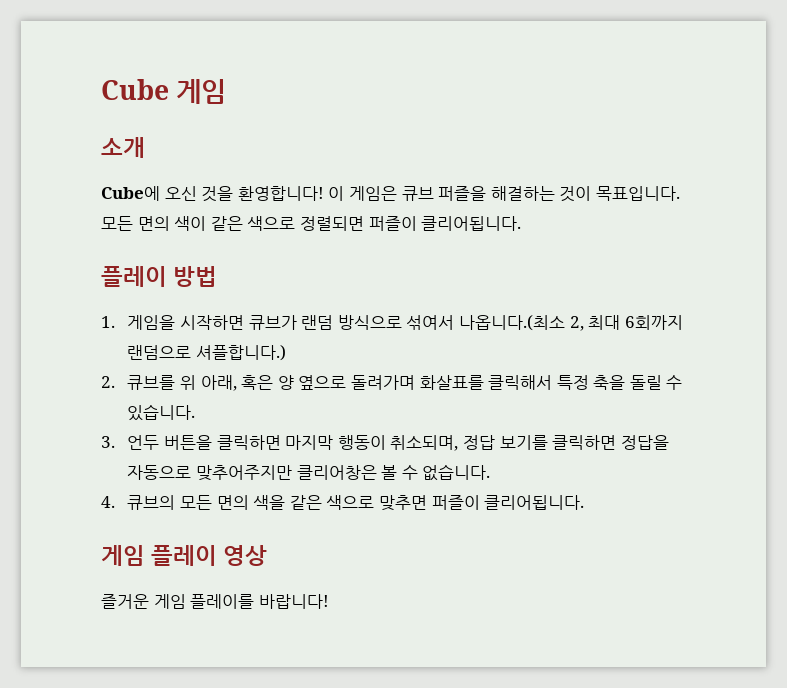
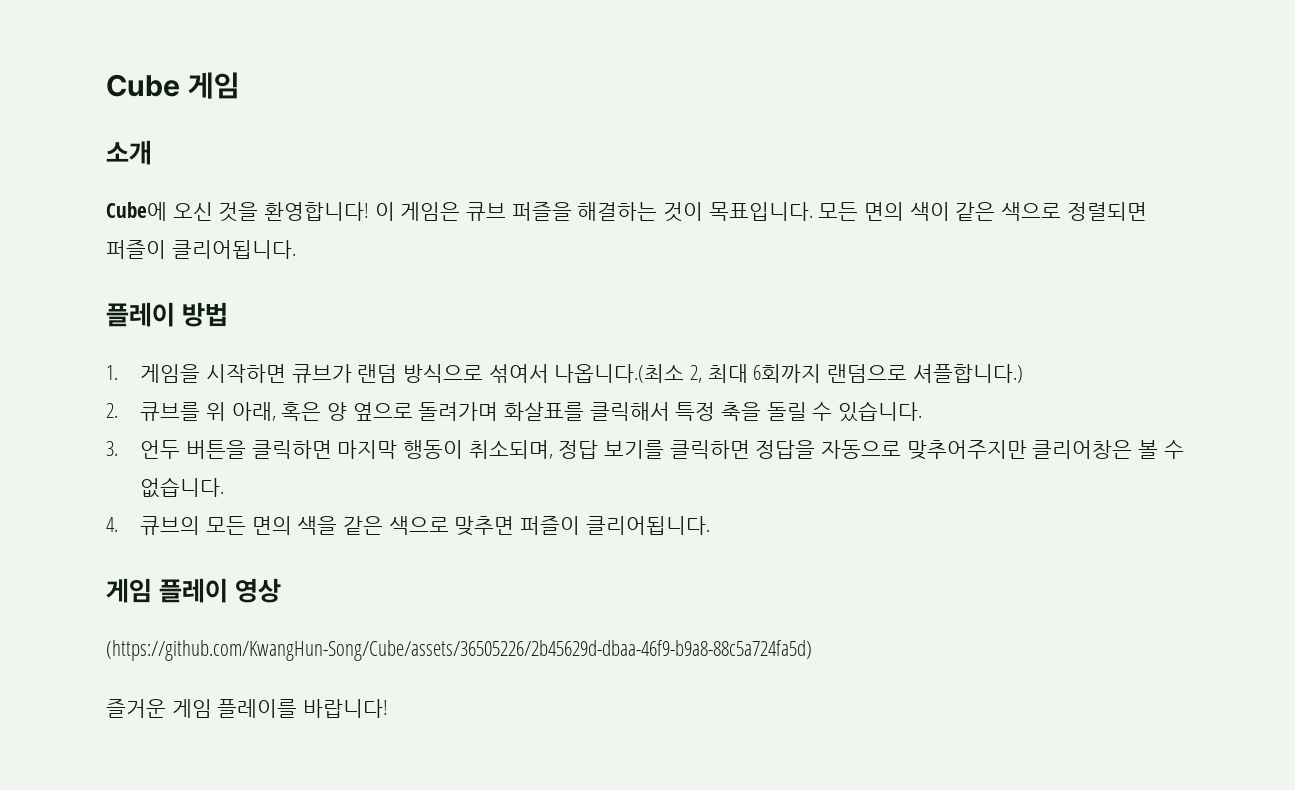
+ (https://github.com/KwangHun-Song/Cube/assets/36505226/2b45629d-dbaa-46f9-b9a8-88c5a724fa5d)

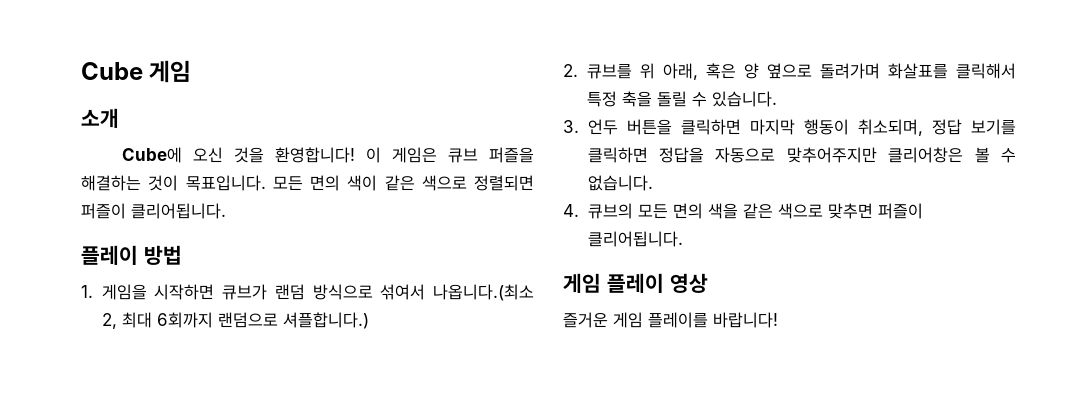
- (https://github.com/KwangHun-Song/Cube/assets/36505226/2b45629d-dbaa-46f9-b9a8-88c5a724fa5d)

